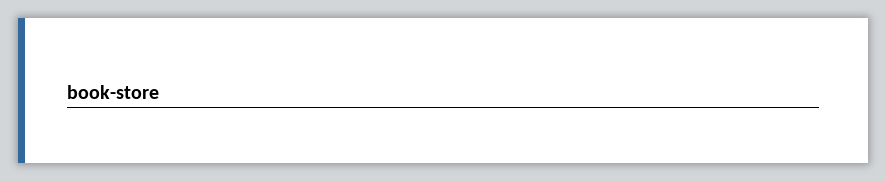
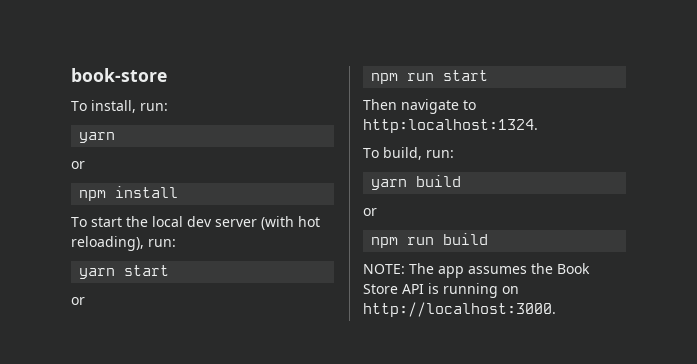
+ To install, run:
+ yarn
+ or
+ npm install
+ To start the local dev server (with hot reloading), run:
+ yarn start
+ or
+ npm run start
+ Then navigate to http:localhost:1324.
+ To build, run:
+ yarn build
+ or
+ npm run build
+ NOTE: The app assumes the Book Store API is running on http://localhost:3000.

